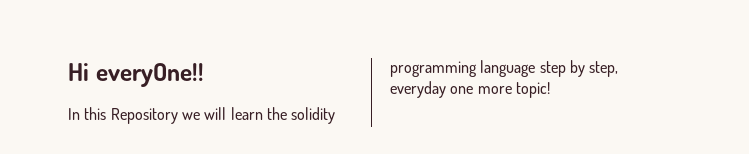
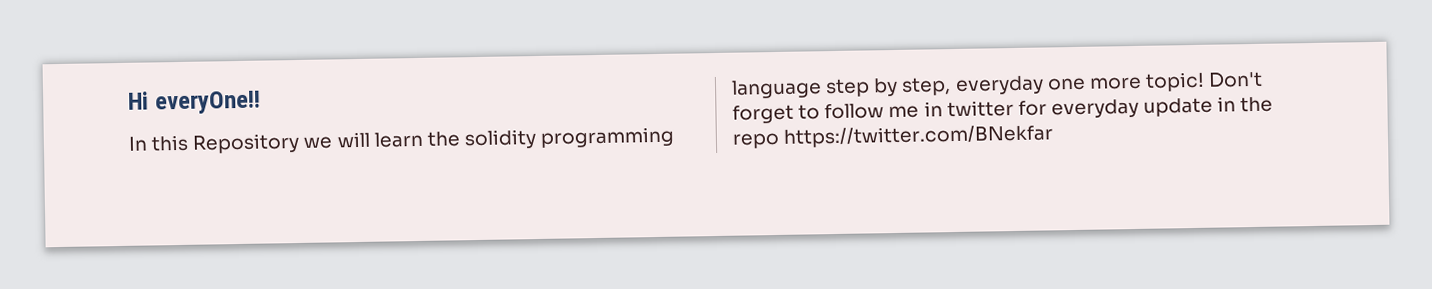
+ Don't forget to follow me in twitter for everyday update in the repo https://twitter.com/BNekfar

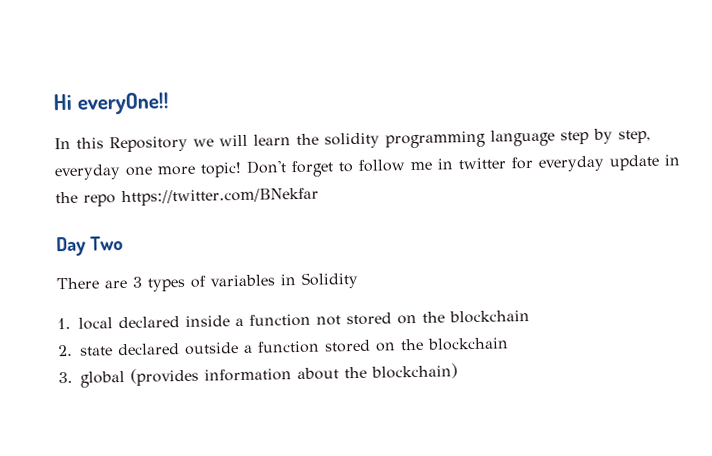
+ Day Two
+ There are 3 types of variables in Solidity
+ 1. local declared inside a function not stored on the blockchain
+ 2. state declared outside a function stored on the blockchain
+ 3. global (provides information about the blockchain)

